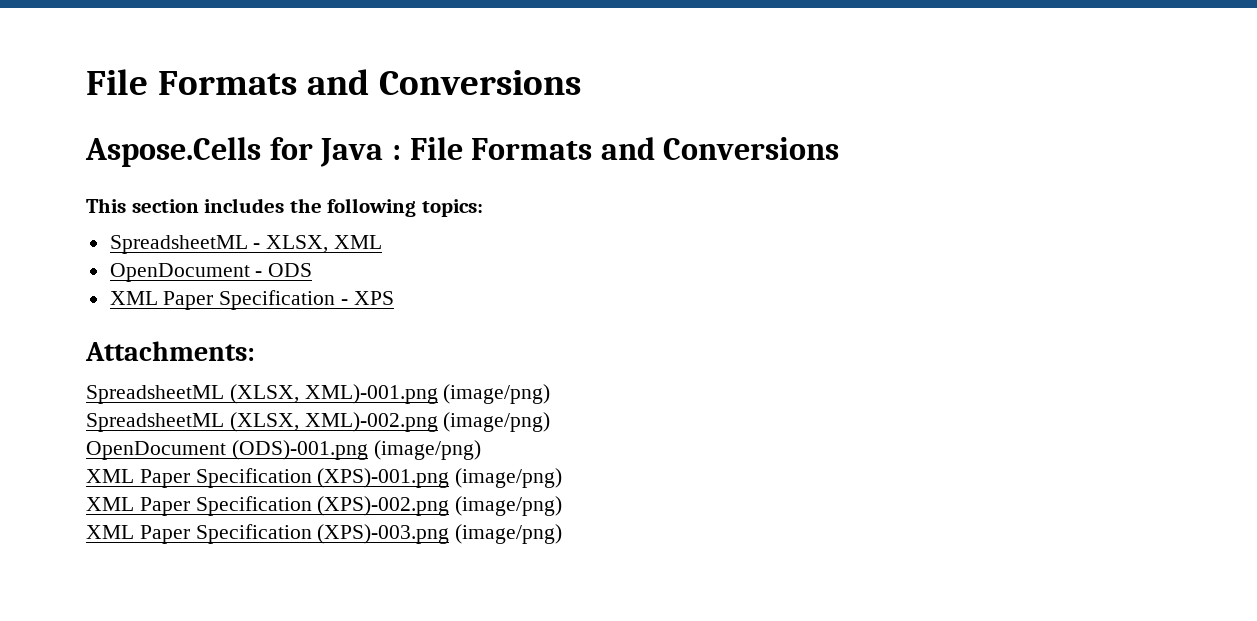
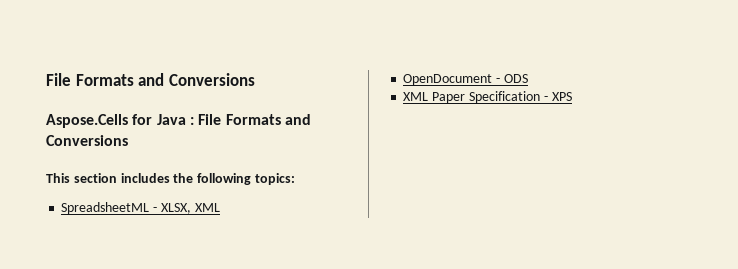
- Attachments:
- SpreadsheetML (XLSX, XML)-001.png (image/png)
- SpreadsheetML (XLSX, XML)-002.png (image/png)
- OpenDocument (ODS)-001.png (image/png)
- XML Paper Specification (XPS)-001.png (image/png)
- XML Paper Specification (XPS)-002.png (image/png)
- XML Paper Specification (XPS)-003.png (image/png)

